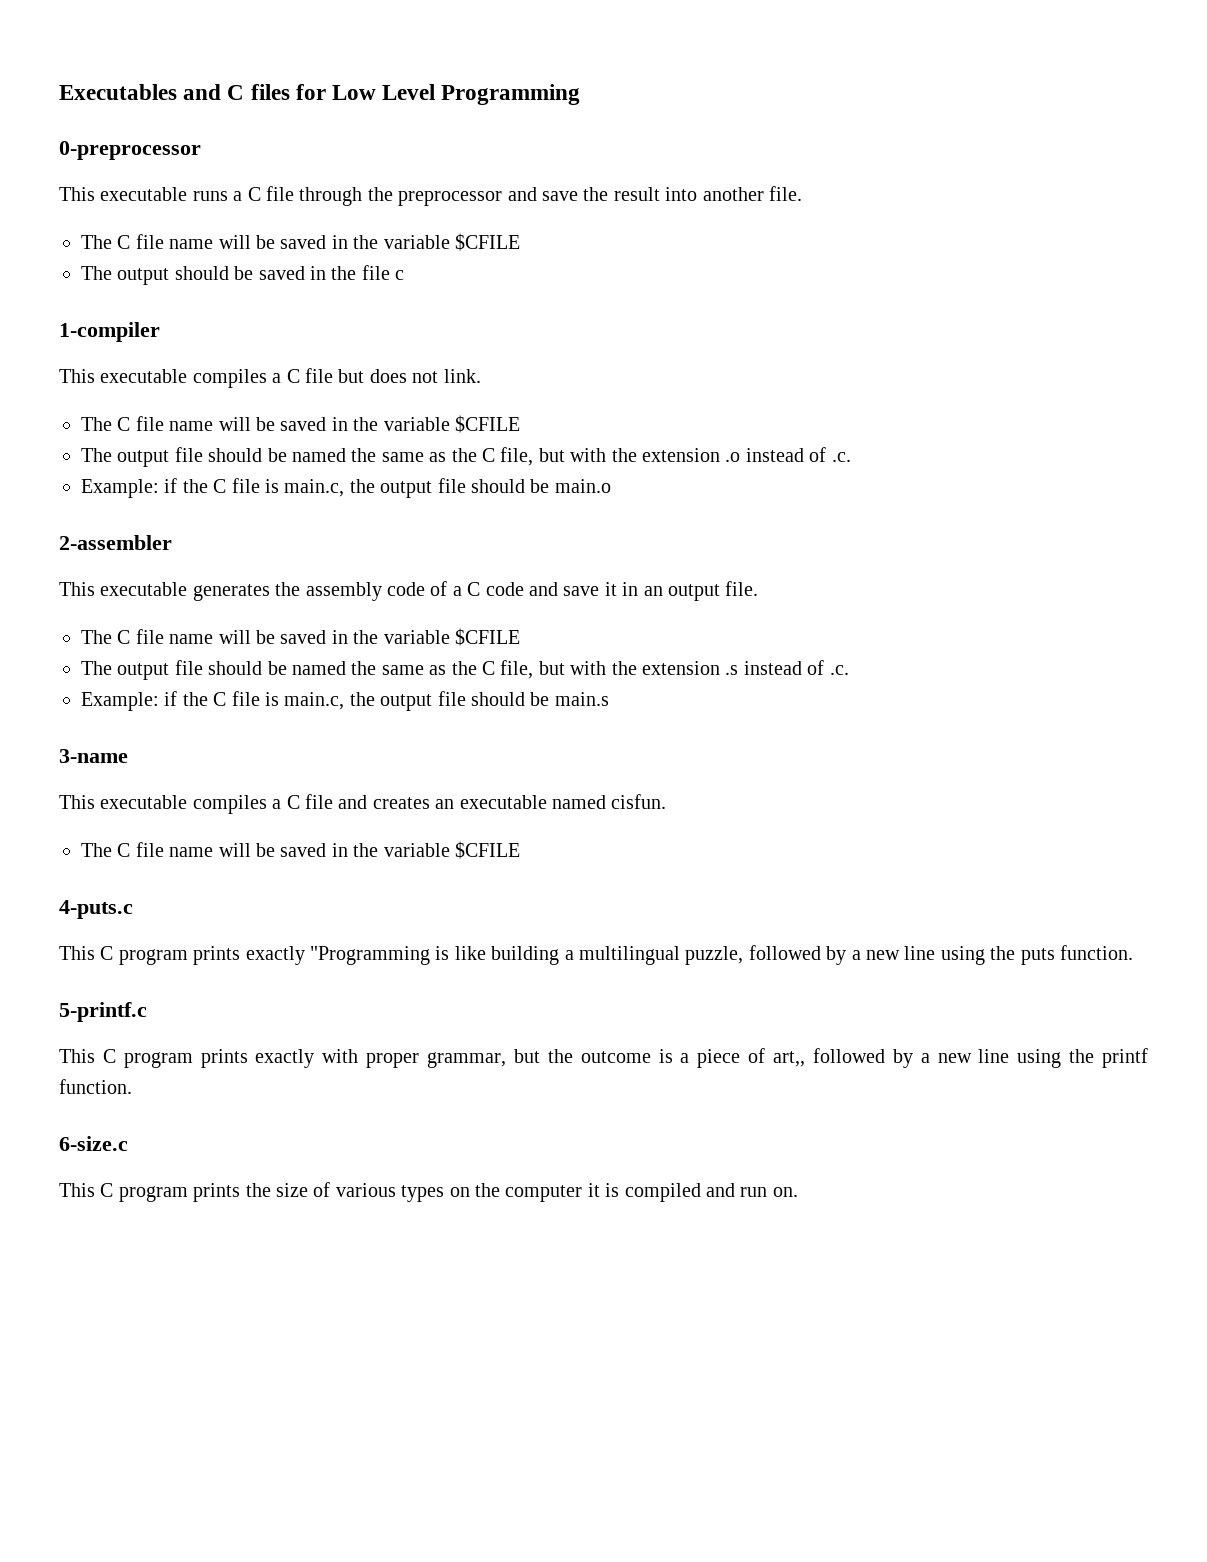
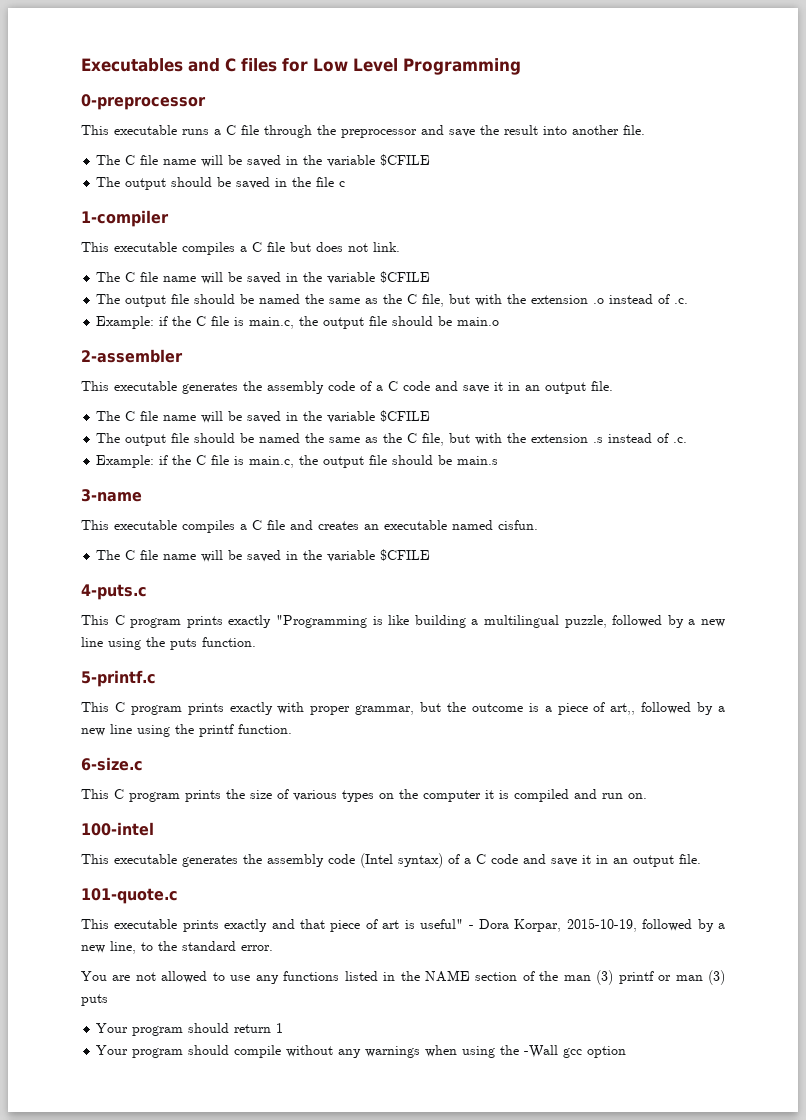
+ 100-intel
+ This executable generates the assembly code (Intel syntax) of a C code and save it in an output file.
+ 101-quote.c
+ This executable prints exactly and that piece of art is useful" - Dora Korpar, 2015-10-19, followed by a new line, to the standard error.
+ You are not allowed to use any functions listed in the NAME section of the man (3) printf or man (3) puts
+ Your program should return 1
+ Your program should compile without any warnings when using the -Wall gcc option

